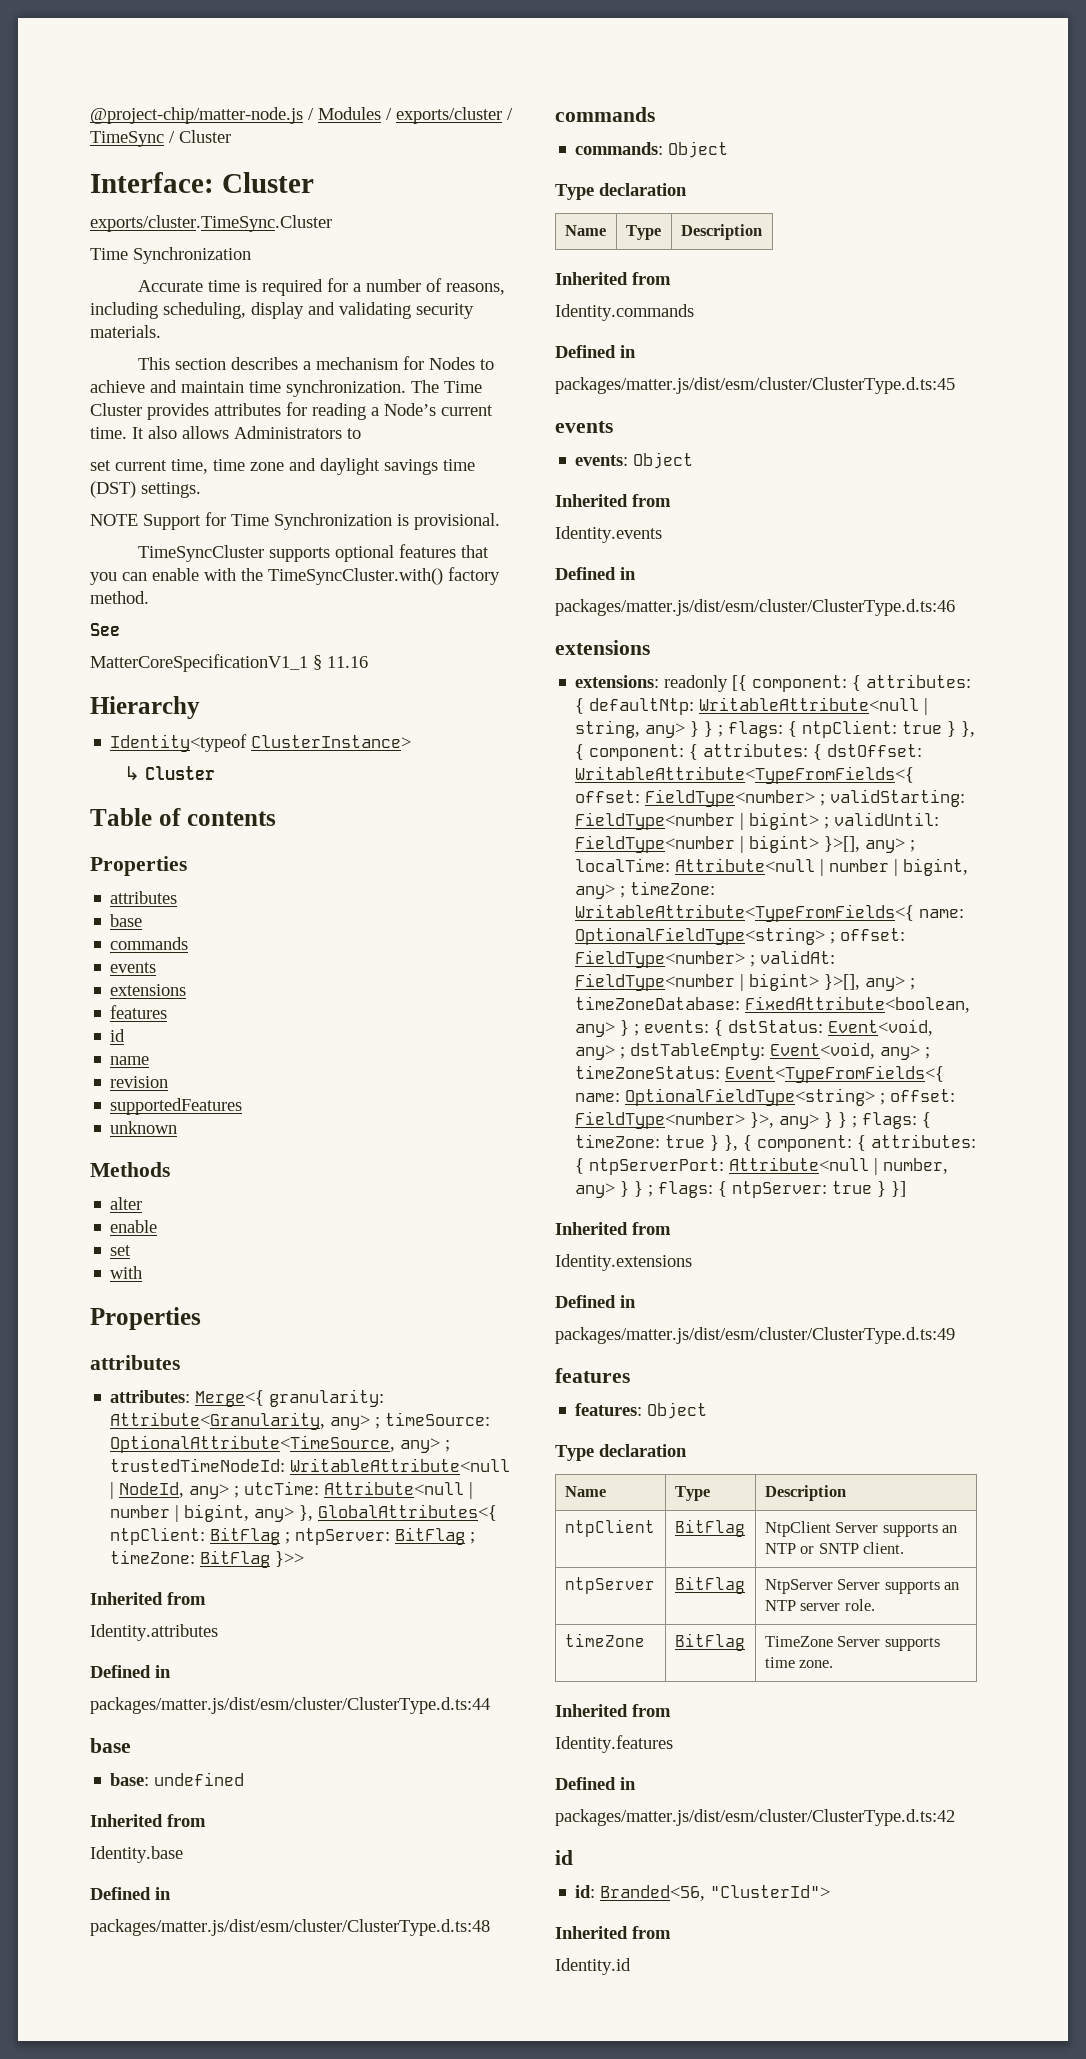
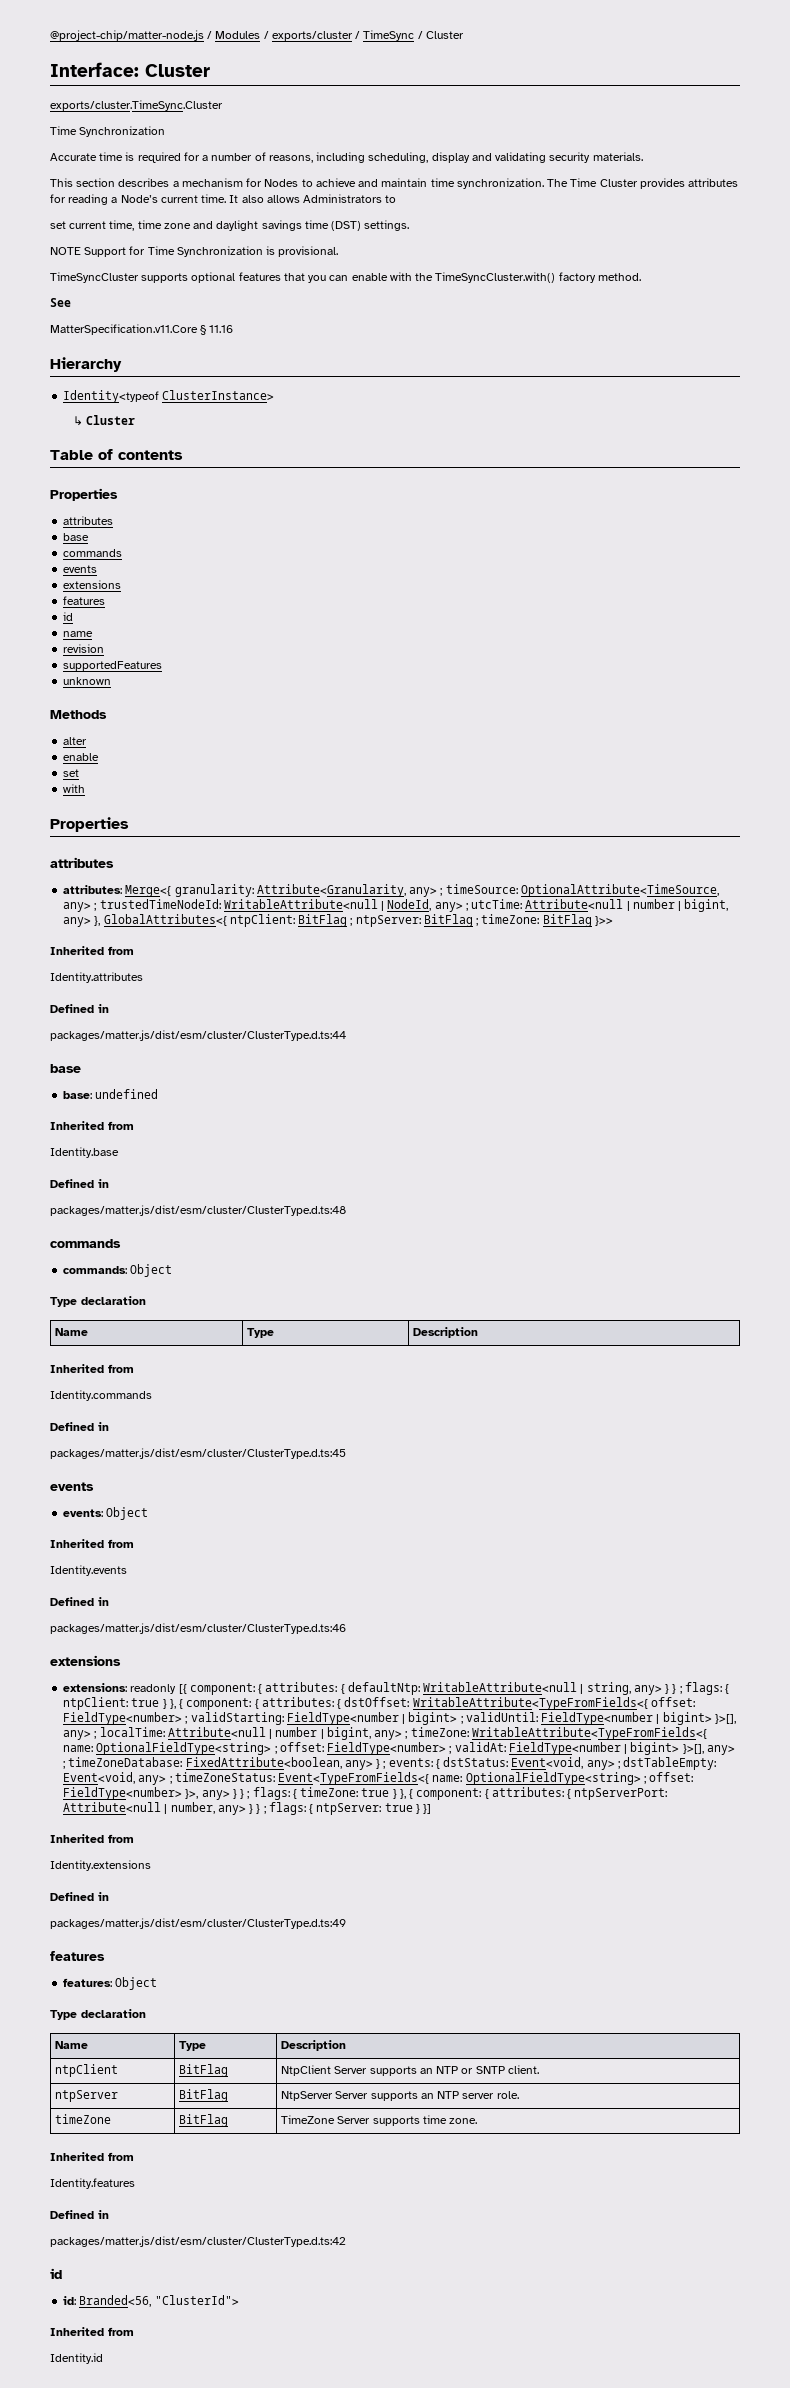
- MatterCoreSpecificationV1_1 § 11.16
+ MatterSpecification.v11.Core § 11.16

